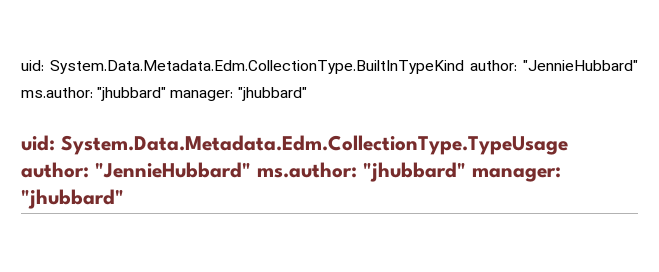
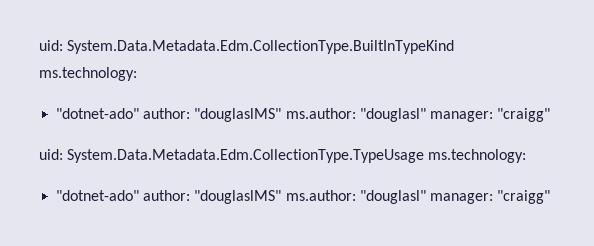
- uid: System.Data.Metadata.Edm.CollectionType.BuiltInTypeKind author: "JennieHubbard" ms.author: "jhubbard" manager: "jhubbard"
- uid: System.Data.Metadata.Edm.CollectionType.TypeUsage author: "JennieHubbard" ms.author: "jhubbard" manager: "jhubbard"
+ uid: System.Data.Metadata.Edm.CollectionType.BuiltInTypeKind ms.technology:
+ "dotnet-ado" author: "douglaslMS" ms.author: "douglasl" manager: "craigg"
+ uid: System.Data.Metadata.Edm.CollectionType.TypeUsage ms.technology:
+ "dotnet-ado" author: "douglaslMS" ms.author: "douglasl" manager: "craigg"

